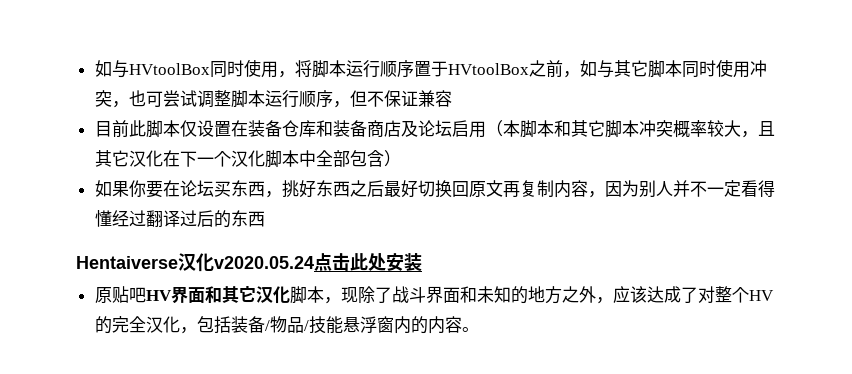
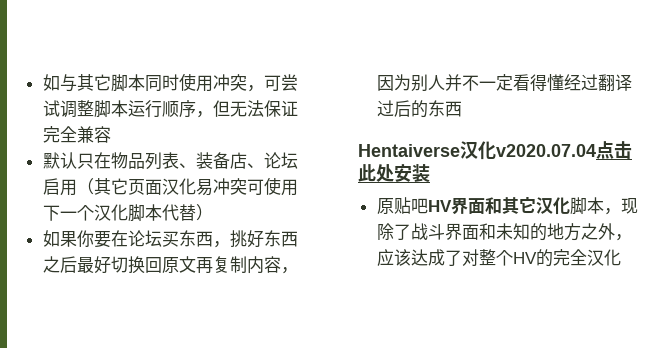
- 如与HVtoolBox同时使用，将脚本运行顺序置于HVtoolBox之前，如与其它脚本同时使用冲突，也可尝试调整脚本运行顺序，但不保证兼容
- 目前此脚本仅设置在装备仓库和装备商店及论坛启用（本脚本和其它脚本冲突概率较大，且其它汉化在下一个汉化脚本中全部包含）
+ 如与其它脚本同时使用冲突，可尝试调整脚本运行顺序，但无法保证完全兼容
+ 默认只在物品列表、装备店、论坛启用（其它页面汉化易冲突可使用下一个汉化脚本代替）
- Hentaiverse汉化v2020.05.24点击此处安装
+ Hentaiverse汉化v2020.07.04点击此处安装
- 原贴吧HV界面和其它汉化脚本，现除了战斗界面和未知的地方之外，应该达成了对整个HV的完全汉化，包括装备/物品/技能悬浮窗内的内容。
+ 原贴吧HV界面和其它汉化脚本，现除了战斗界面和未知的地方之外，应该达成了对整个HV的完全汉化

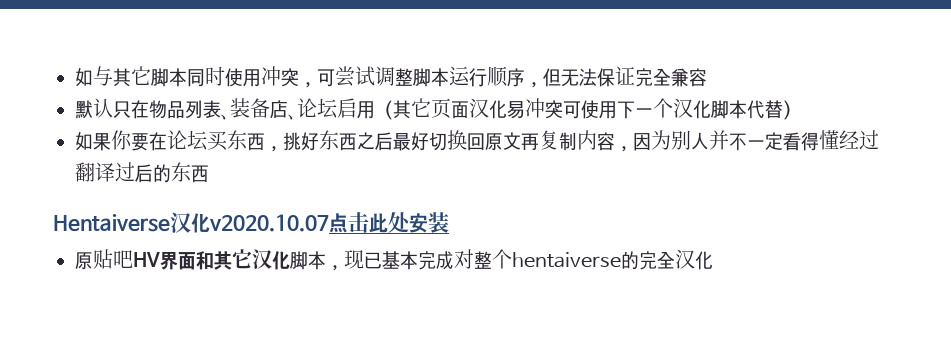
- Hentaiverse汉化v2020.07.04点击此处安装
+ Hentaiverse汉化v2020.10.07点击此处安装
- 原贴吧HV界面和其它汉化脚本，现除了战斗界面和未知的地方之外，应该达成了对整个HV的完全汉化
+ 原贴吧HV界面和其它汉化脚本，现已基本完成对整个hentaiverse的完全汉化

